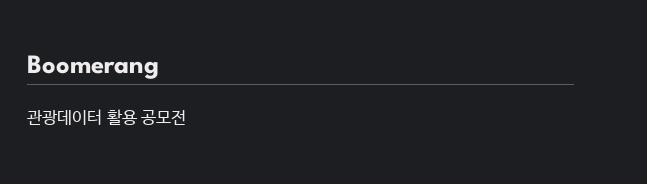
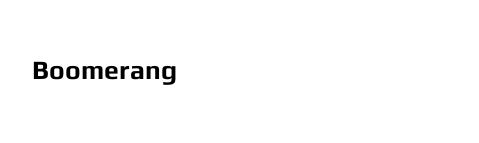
- 관광데이터 활용 공모전

